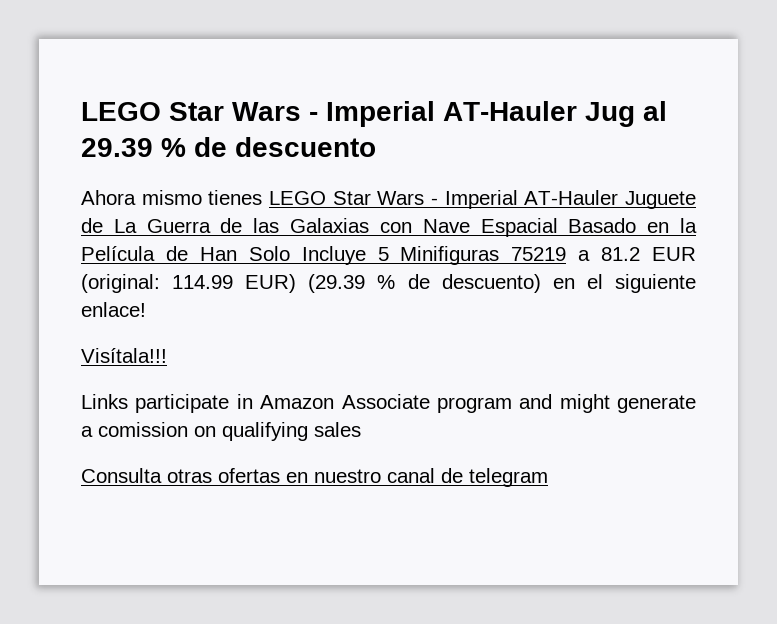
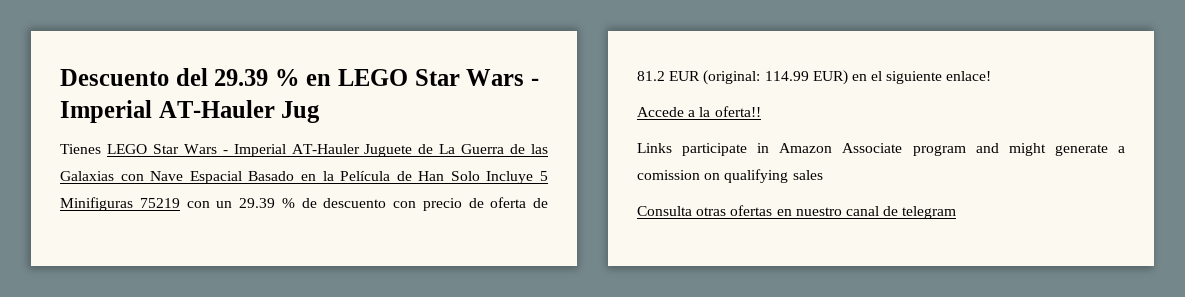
- LEGO Star Wars - Imperial AT-Hauler Jug al 29.39 % de descuento
- Ahora mismo tienes LEGO Star Wars - Imperial AT-Hauler Juguete de La Guerra de las Galaxias con Nave Espacial Basado en la Película de Han Solo Incluye 5 Minifiguras 75219 a 81.2 EUR (original: 114.99 EUR) (29.39 % de descuento) en el siguiente enlace!
+ Descuento del 29.39 % en LEGO Star Wars - Imperial AT-Hauler Jug
+ Tienes LEGO Star Wars - Imperial AT-Hauler Juguete de La Guerra de las Galaxias con Nave Espacial Basado en la Película de Han Solo Incluye 5 Minifiguras 75219 con un 29.39 % de descuento con precio de oferta de 81.2 EUR (original: 114.99 EUR) en el siguiente enlace!
- Visítala!!!
+ Accede a la oferta!!

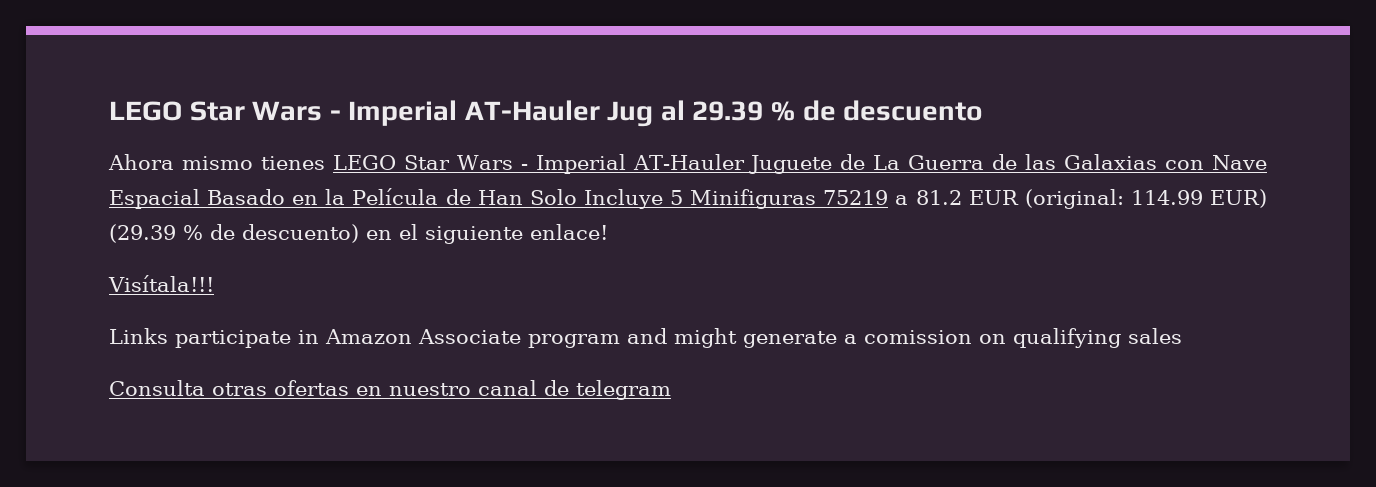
- Descuento del 29.39 % en LEGO Star Wars - Imperial AT-Hauler Jug
- Tienes LEGO Star Wars - Imperial AT-Hauler Juguete de La Guerra de las Galaxias con Nave Espacial Basado en la Película de Han Solo Incluye 5 Minifiguras 75219 con un 29.39 % de descuento con precio de oferta de 81.2 EUR (original: 114.99 EUR) en el siguiente enlace!
+ LEGO Star Wars - Imperial AT-Hauler Jug al 29.39 % de descuento
+ Ahora mismo tienes LEGO Star Wars - Imperial AT-Hauler Juguete de La Guerra de las Galaxias con Nave Espacial Basado en la Película de Han Solo Incluye 5 Minifiguras 75219 a 81.2 EUR (original: 114.99 EUR) (29.39 % de descuento) en el siguiente enlace!
- Accede a la oferta!!
+ Visítala!!!

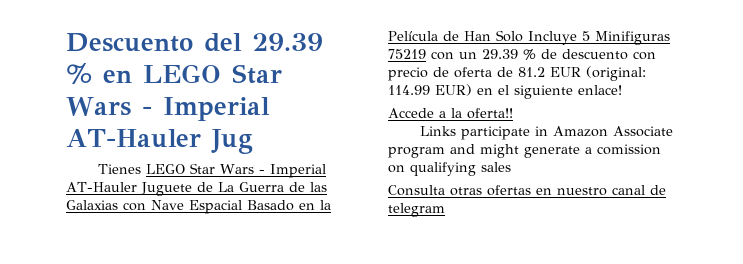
- LEGO Star Wars - Imperial AT-Hauler Jug al 29.39 % de descuento
- Ahora mismo tienes LEGO Star Wars - Imperial AT-Hauler Juguete de La Guerra de las Galaxias con Nave Espacial Basado en la Película de Han Solo Incluye 5 Minifiguras 75219 a 81.2 EUR (original: 114.99 EUR) (29.39 % de descuento) en el siguiente enlace!
+ Descuento del 29.39 % en LEGO Star Wars - Imperial AT-Hauler Jug
+ Tienes LEGO Star Wars - Imperial AT-Hauler Juguete de La Guerra de las Galaxias con Nave Espacial Basado en la Película de Han Solo Incluye 5 Minifiguras 75219 con un 29.39 % de descuento con precio de oferta de 81.2 EUR (original: 114.99 EUR) en el siguiente enlace!
- Visítala!!!
+ Accede a la oferta!!

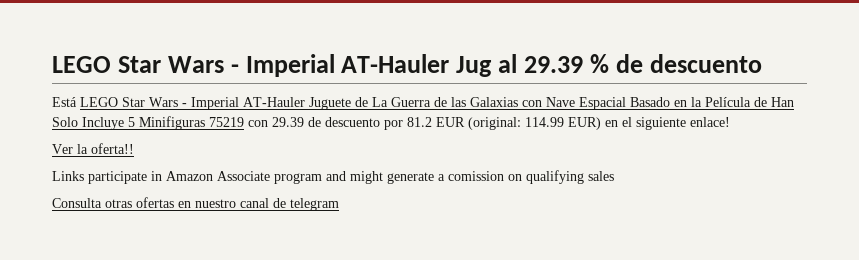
- Descuento del 29.39 % en LEGO Star Wars - Imperial AT-Hauler Jug
- Tienes LEGO Star Wars - Imperial AT-Hauler Juguete de La Guerra de las Galaxias con Nave Espacial Basado en la Película de Han Solo Incluye 5 Minifiguras 75219 con un 29.39 % de descuento con precio de oferta de 81.2 EUR (original: 114.99 EUR) en el siguiente enlace!
+ LEGO Star Wars - Imperial AT-Hauler Jug al 29.39 % de descuento
+ Está LEGO Star Wars - Imperial AT-Hauler Juguete de La Guerra de las Galaxias con Nave Espacial Basado en la Película de Han Solo Incluye 5 Minifiguras 75219 con 29.39 de descuento por 81.2 EUR (original: 114.99 EUR) en el siguiente enlace!
- Accede a la oferta!!
+ Ver la oferta!!

